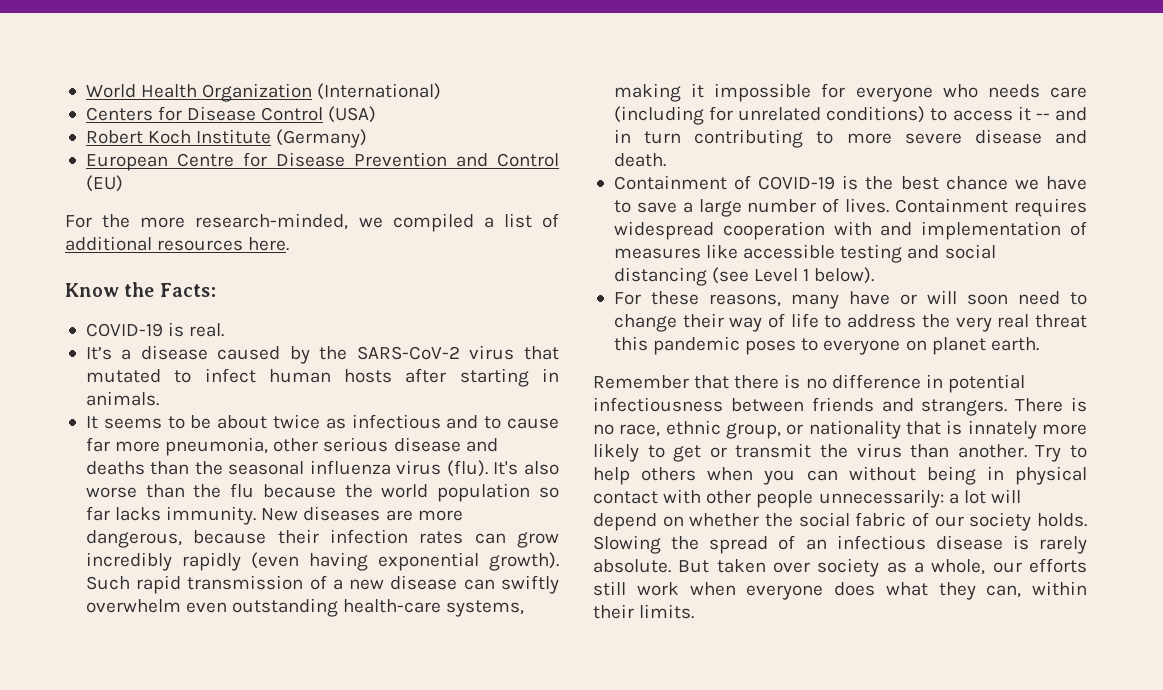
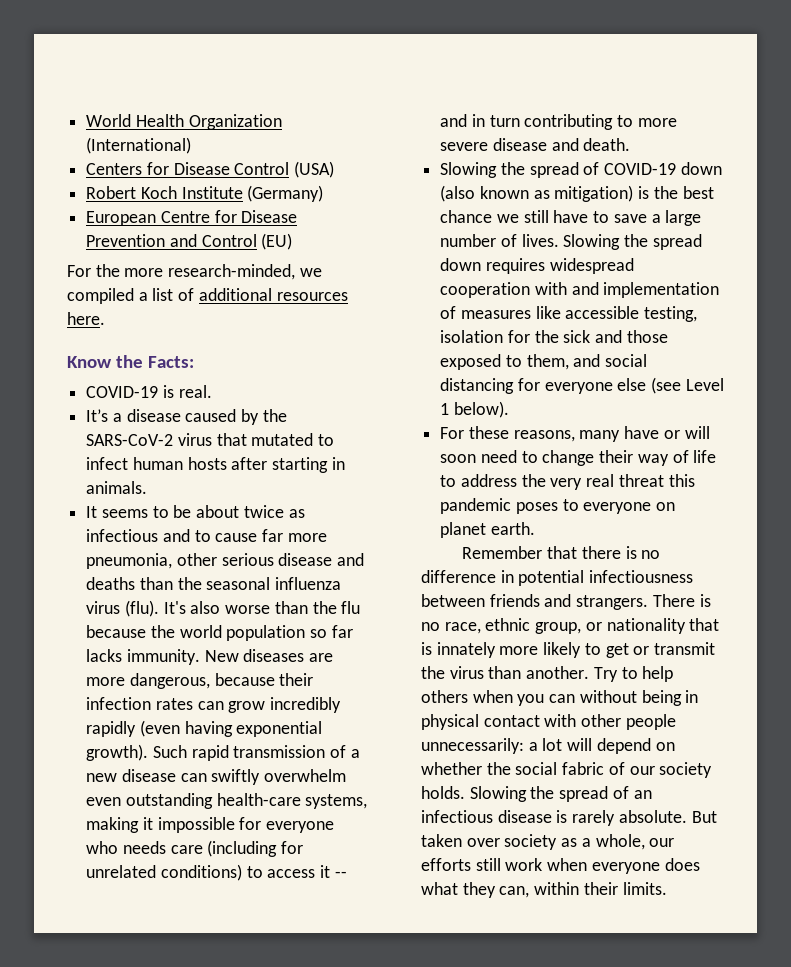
- Containment of COVID-19 is the best chance we have to save a large number of lives.
+ Slowing the spread of COVID-19 down (also known as mitigation) is the best chance we still have to save a large number of lives.
- Containment requires widespread cooperation with and implementation of measures like accessible testing and social distancing (see Level 1 below).
+ Slowing the spread down requires widespread cooperation with and implementation of measures like accessible testing, isolation for the sick and those exposed to them, and social distancing for everyone else (see Level 1 below).

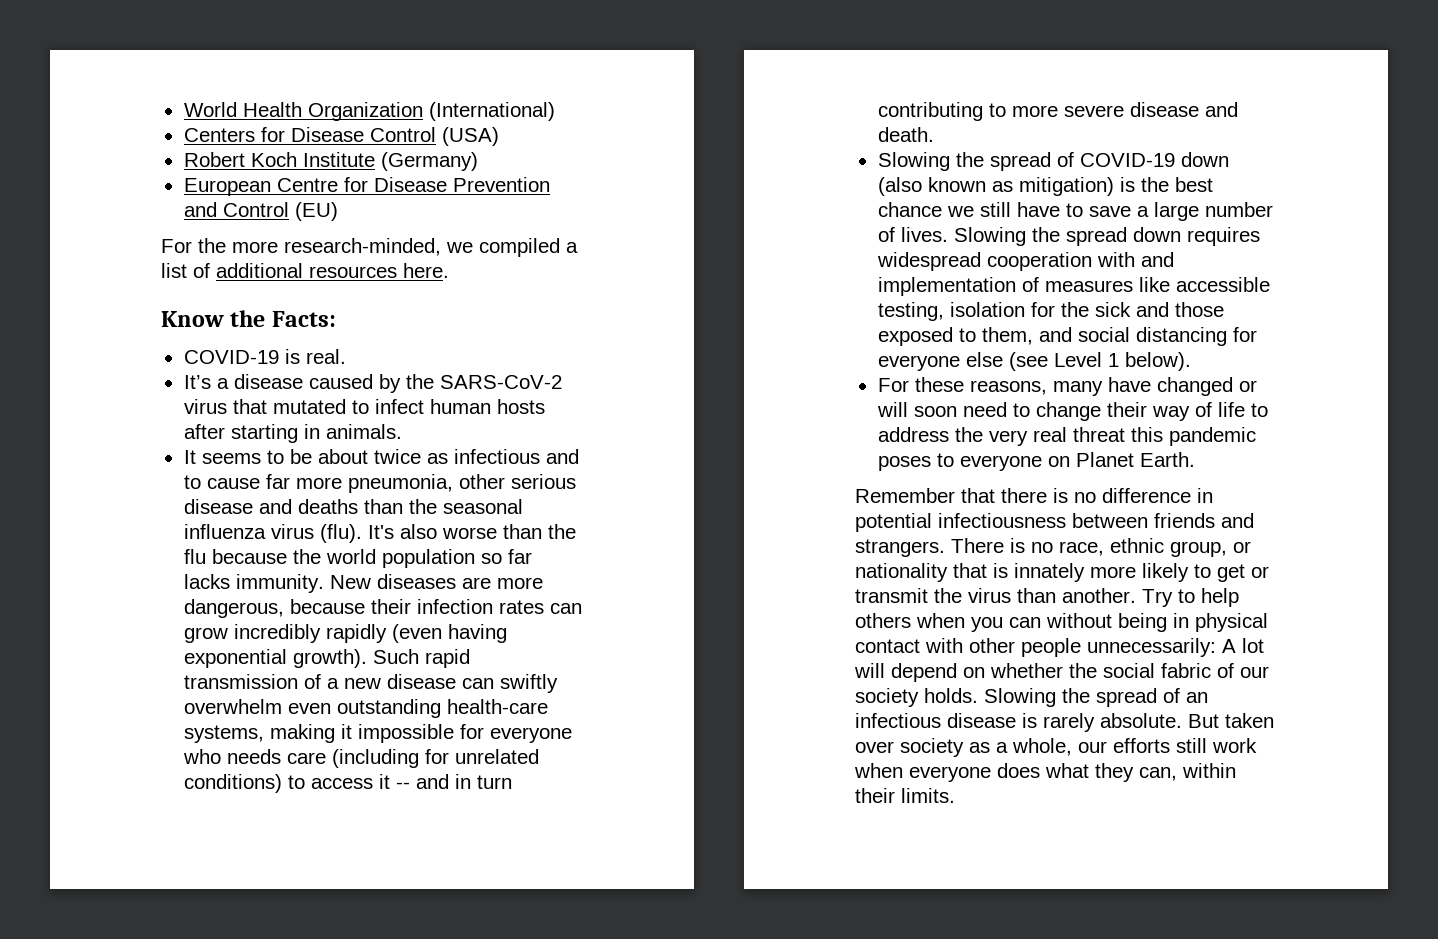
- For these reasons, many have or will soon need to change their way of life to address the very real threat this pandemic poses to everyone on planet earth.
+ For these reasons, many have changed or will soon need to change their way of life to address the very real threat this pandemic poses to everyone on Planet Earth.
- Try to help others when you can without being in physical contact with other people unnecessarily: a lot will depend on whether the social fabric of our society holds.
+ Try to help others when you can without being in physical contact with other people unnecessarily: A lot will depend on whether the social fabric of our society holds.

